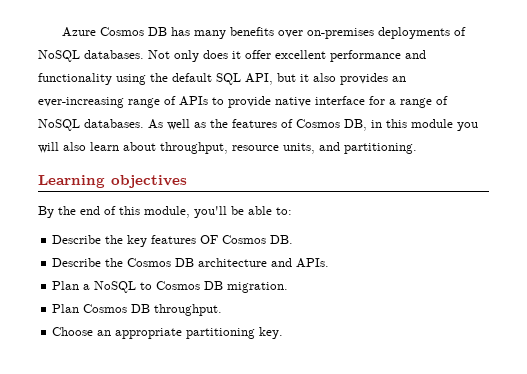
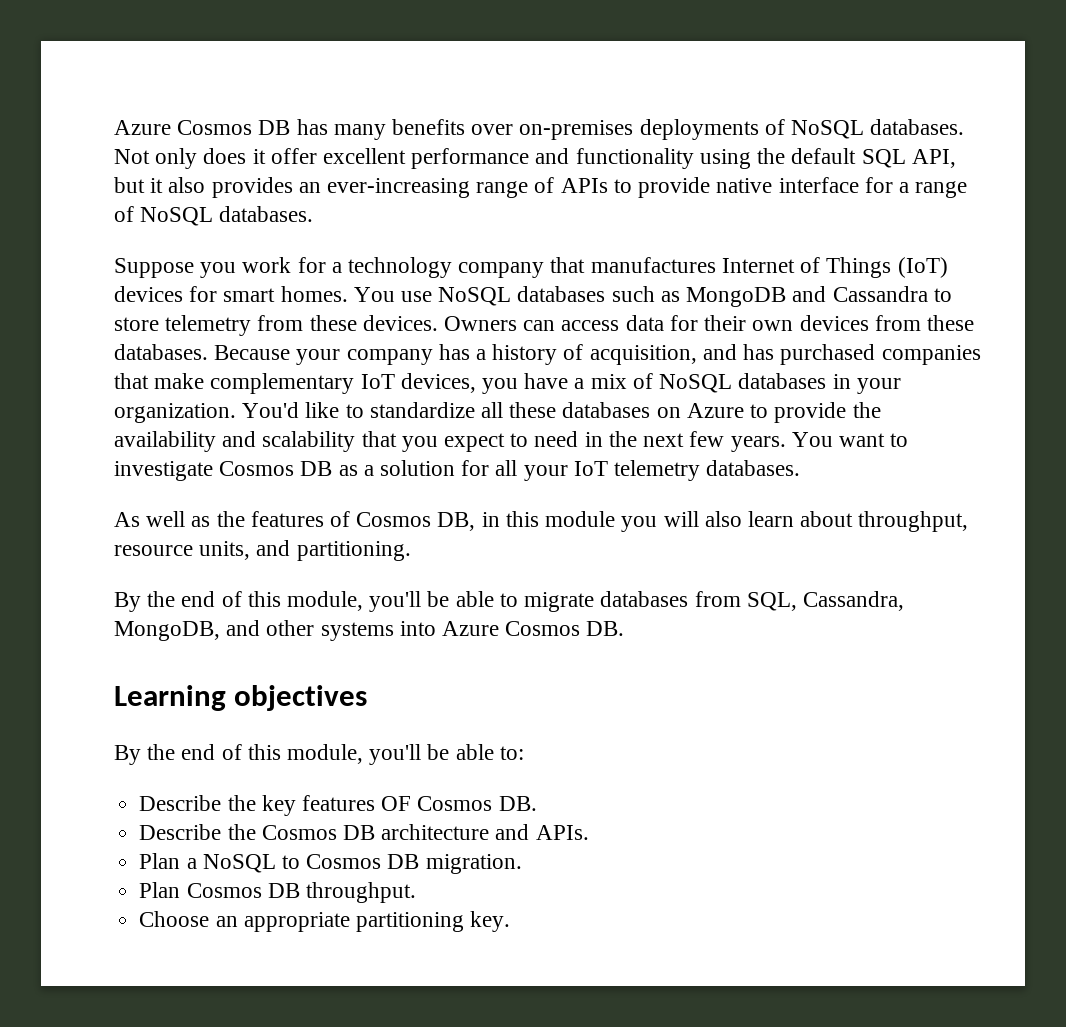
- Not only does it offer excellent performance and functionality using the default SQL API, but it also provides an ever-increasing range of APIs to provide native interface for a range of NoSQL databases. As well as the features of Cosmos DB, in this module you will also learn about throughput, resource units, and partitioning.
+ Not only does it offer excellent performance and functionality using the default SQL API, but it also provides an ever-increasing range of APIs to provide native interface for a range of NoSQL databases.
+ Suppose you work for a technology company that manufactures Internet of Things (IoT) devices for smart homes. You use NoSQL databases such as MongoDB and Cassandra to store telemetry from these devices. Owners can access data for their own devices from these databases. Because your company has a history of acquisition, and has purchased companies that make complementary IoT devices, you have a mix of NoSQL databases in your organization. You'd like to standardize all these databases on Azure to provide the availability and scalability that you expect to need in the next few years. You want to investigate Cosmos DB as a solution for all your IoT telemetry databases.
+ As well as the features of Cosmos DB, in this module you will also learn about throughput, resource units, and partitioning.
+ By the end of this module, you'll be able to migrate databases from SQL, Cassandra, MongoDB, and other systems into Azure Cosmos DB.

